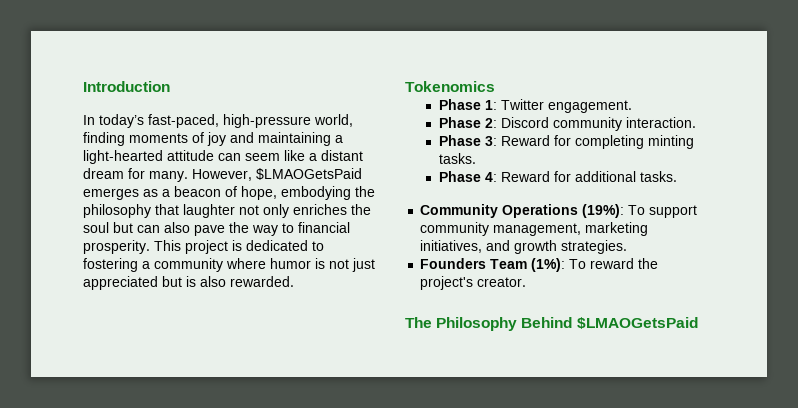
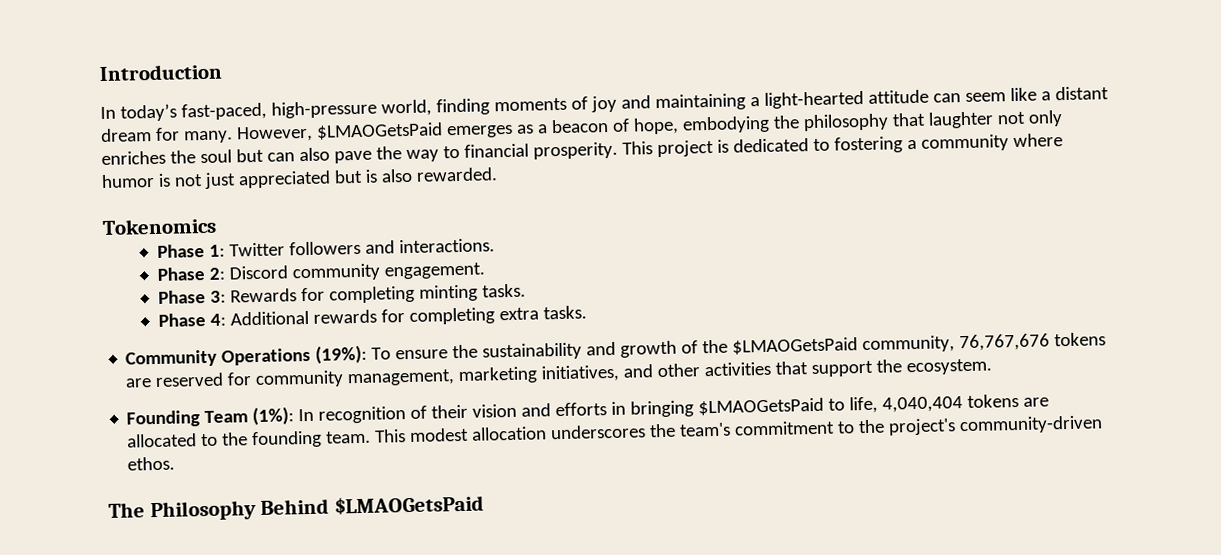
- Phase 1: Twitter engagement.
+ Phase 1: Twitter followers and interactions.
- Phase 2: Discord community interaction.
+ Phase 2: Discord community engagement.
- Phase 3: Reward for completing minting tasks.
+ Phase 3: Rewards for completing minting tasks.
- Phase 4: Reward for additional tasks.
+ Phase 4: Additional rewards for completing extra tasks.
- Community Operations (19%): To support community management, marketing initiatives, and growth strategies.
- Founders Team (1%): To reward the project's creator.
+ Community Operations (19%): To ensure the sustainability and growth of the $LMAOGetsPaid community, 76,767,676 tokens are reserved for community management, marketing initiatives, and other activities that support the ecosystem.
+ Founding Team (1%): In recognition of their vision and efforts in bringing $LMAOGetsPaid to life, 4,040,404 tokens are allocated to the founding team. This modest allocation underscores the team's commitment to the project's community-driven ethos.

